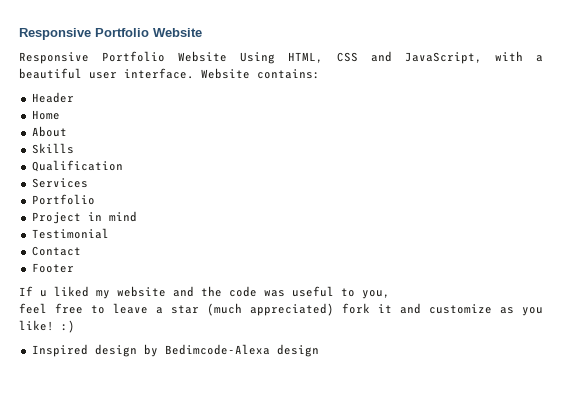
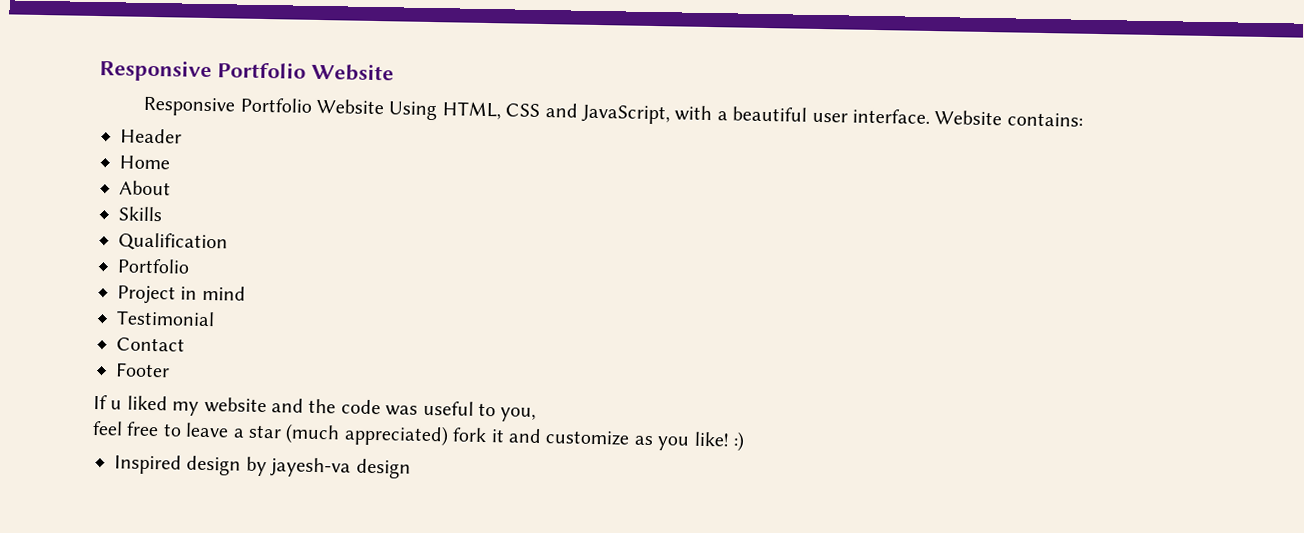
- Services
- Inspired design by Bedimcode-Alexa design
+ Inspired design by jayesh-va design

